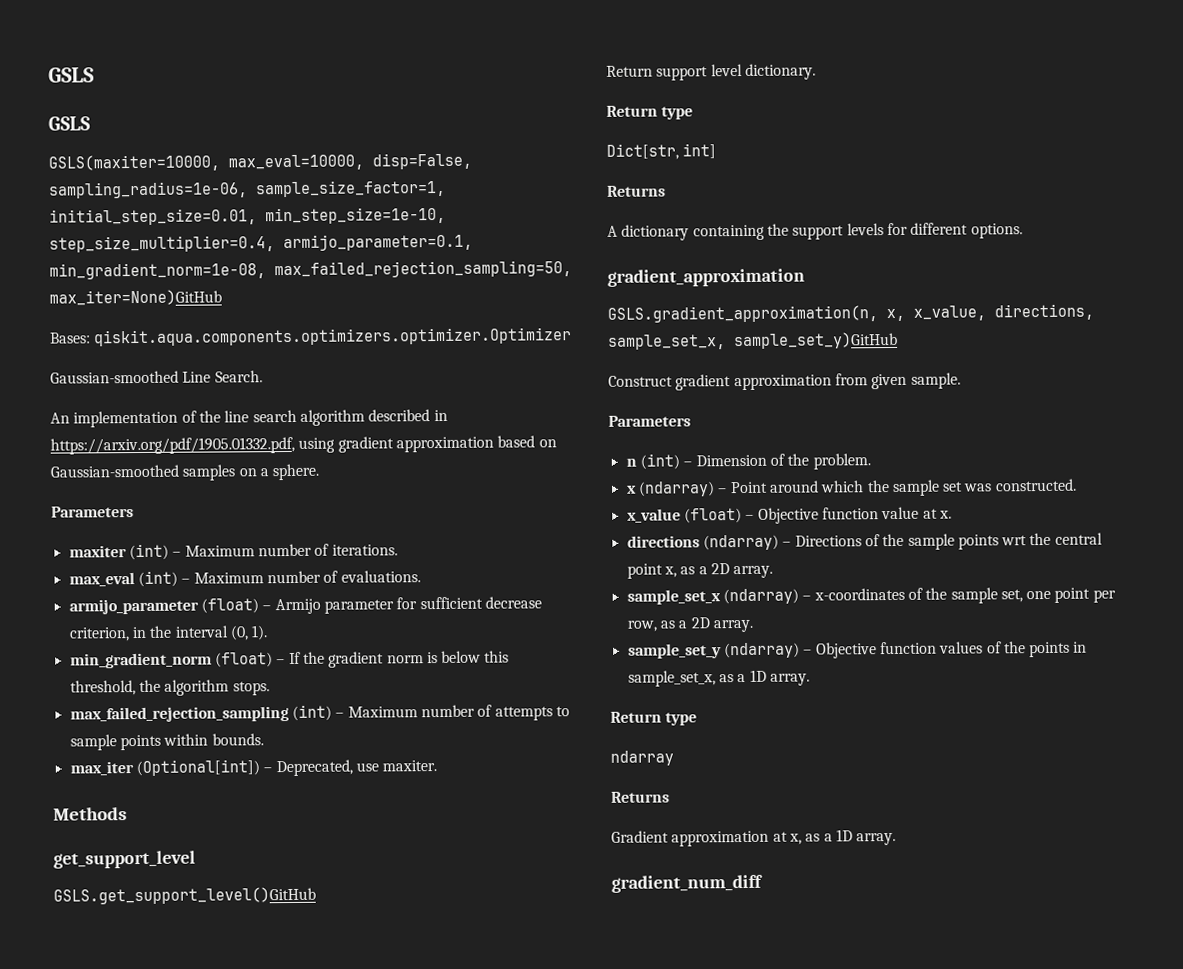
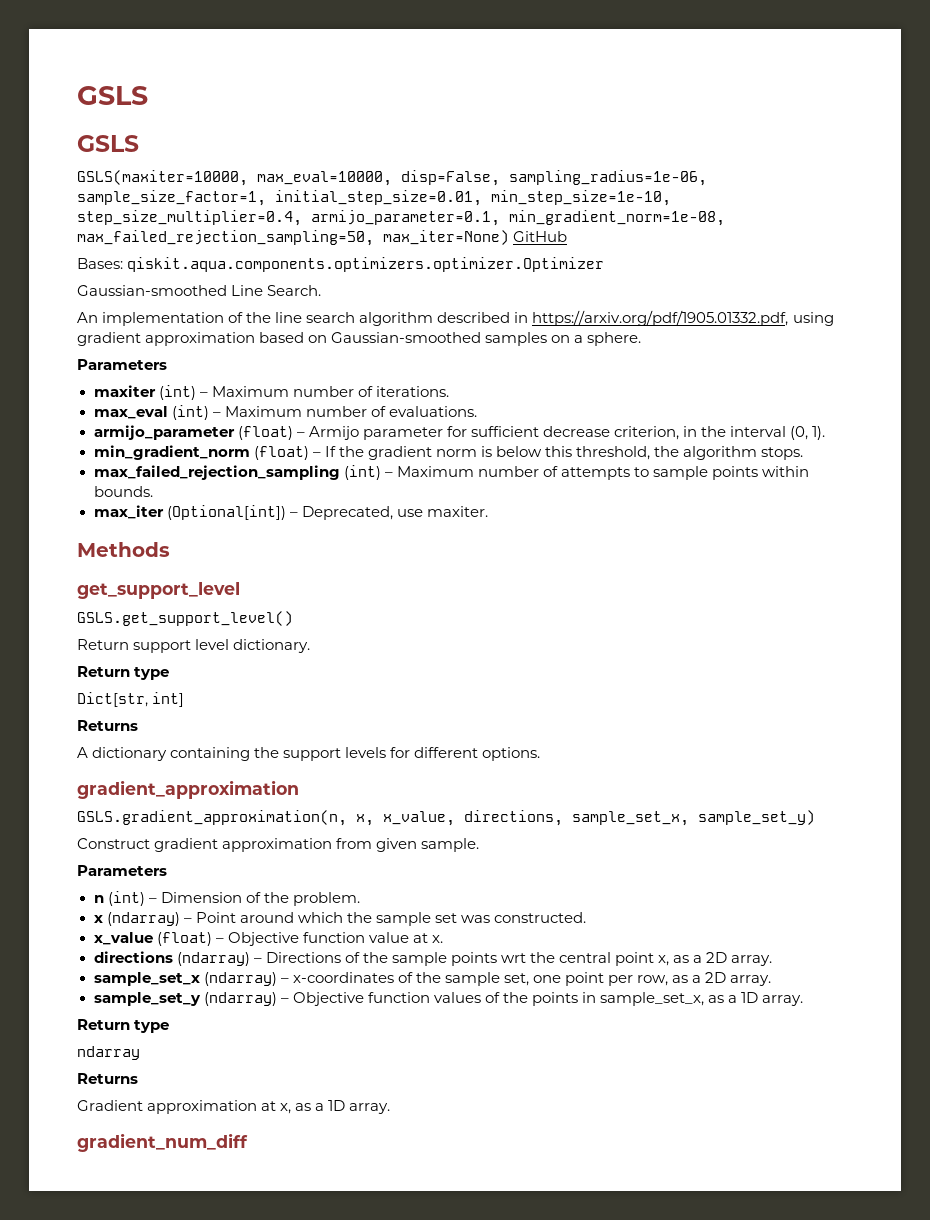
- GSLS(maxiter=10000, max_eval=10000, disp=False, sampling_radius=1e-06, sample_size_factor=1, initial_step_size=0.01, min_step_size=1e-10, step_size_multiplier=0.4, armijo_parameter=0.1, min_gradient_norm=1e-08, max_failed_rejection_sampling=50, max_iter=None)GitHub
+ GSLS(maxiter=10000, max_eval=10000, disp=False, sampling_radius=1e-06, sample_size_factor=1, initial_step_size=0.01, min_step_size=1e-10, step_size_multiplier=0.4, armijo_parameter=0.1, min_gradient_norm=1e-08, max_failed_rejection_sampling=50, max_iter=None) GitHub
- GSLS.get_support_level()GitHub
+ GSLS.get_support_level()
- GSLS.gradient_approximation(n, x, x_value, directions, sample_set_x, sample_set_y)GitHub
+ GSLS.gradient_approximation(n, x, x_value, directions, sample_set_x, sample_set_y)

